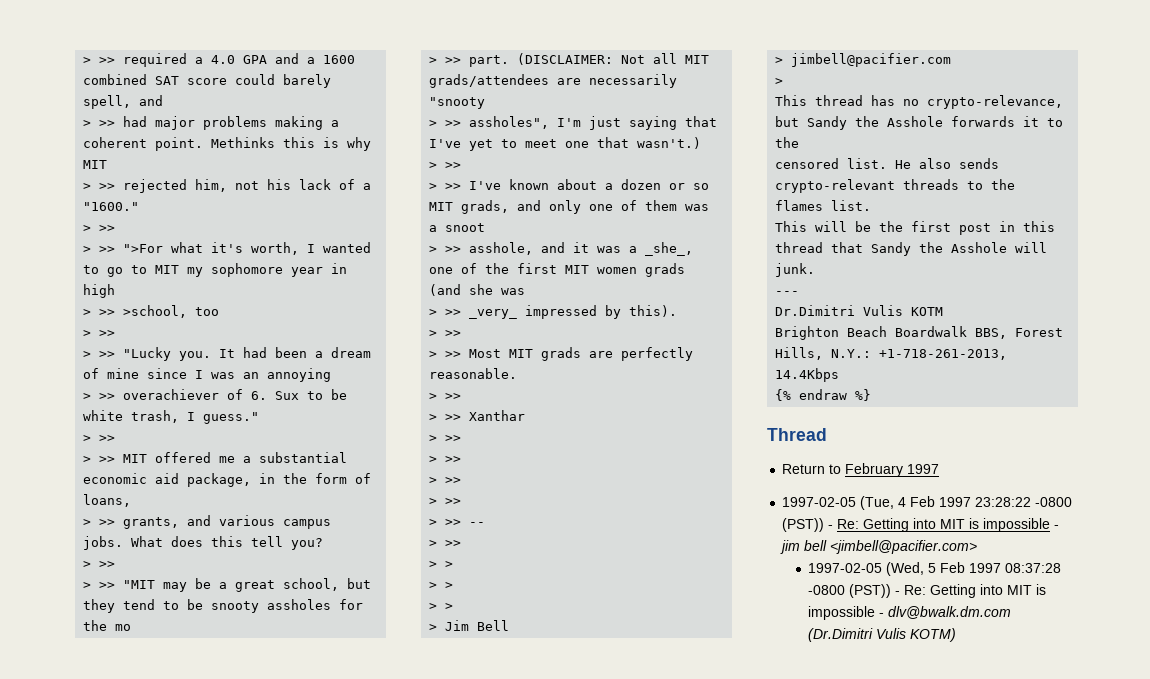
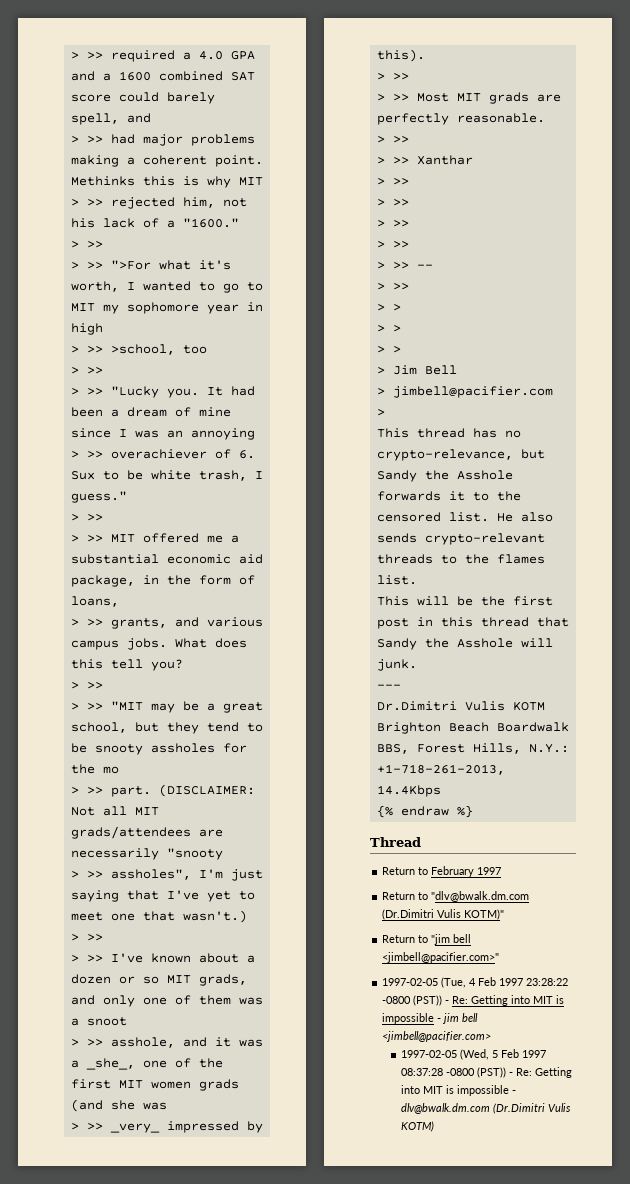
+ Return to "dlv@bwalk.dm.com (Dr.Dimitri Vulis KOTM)"
+ Return to "jim bell <jimbell@pacifier.com>"

